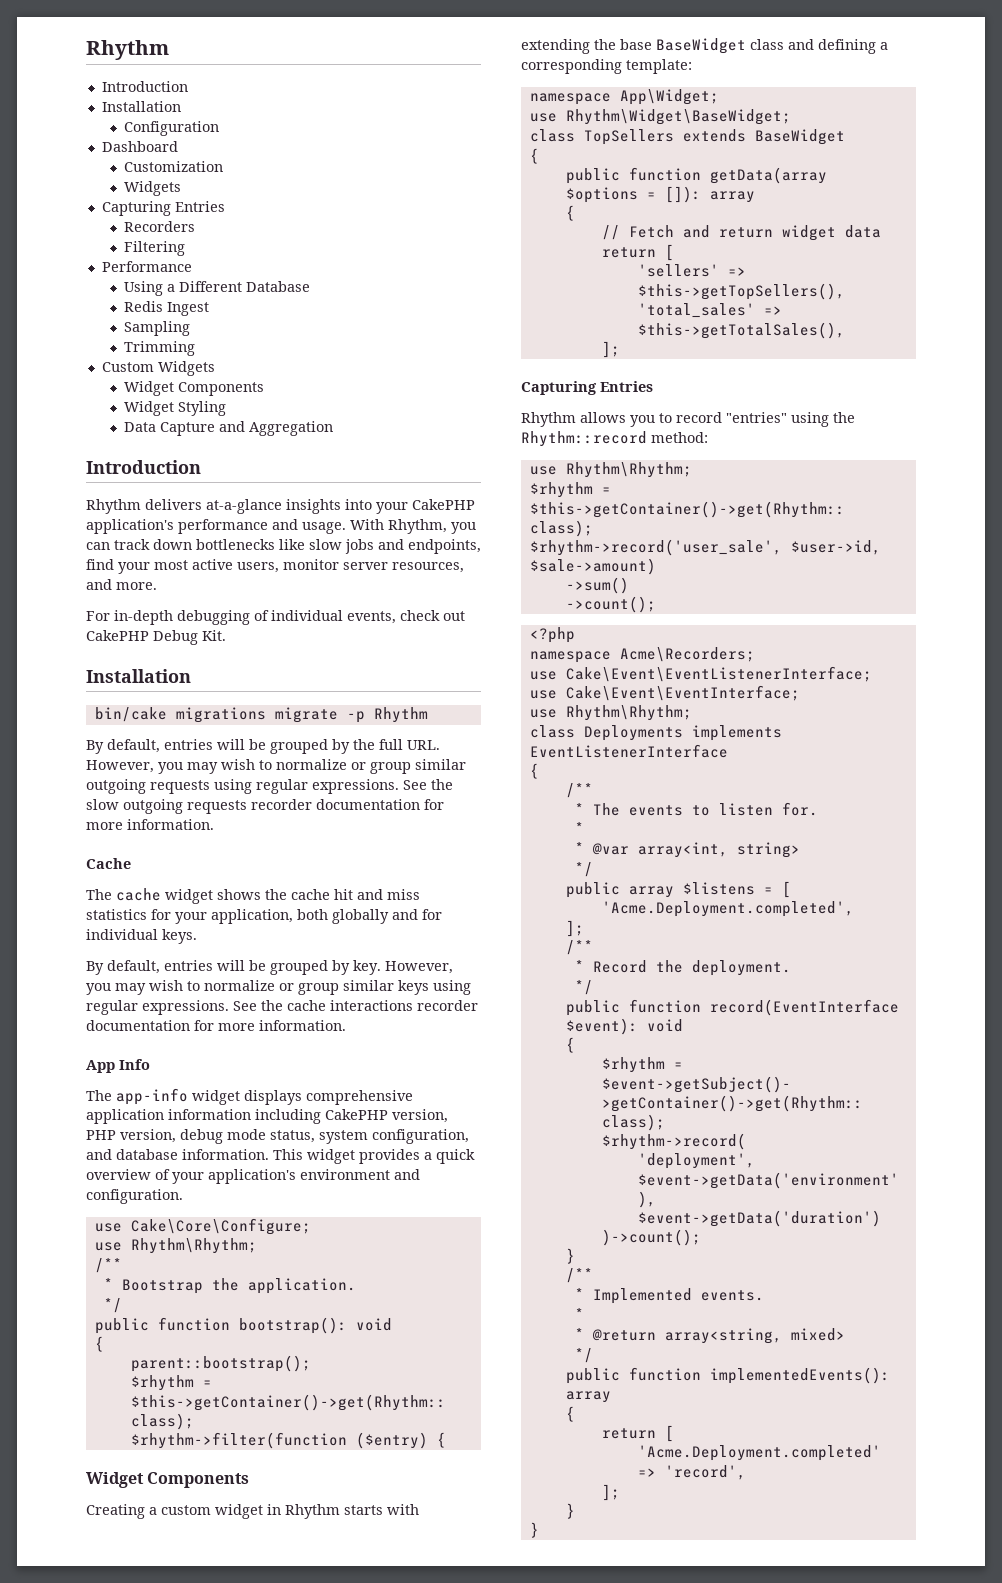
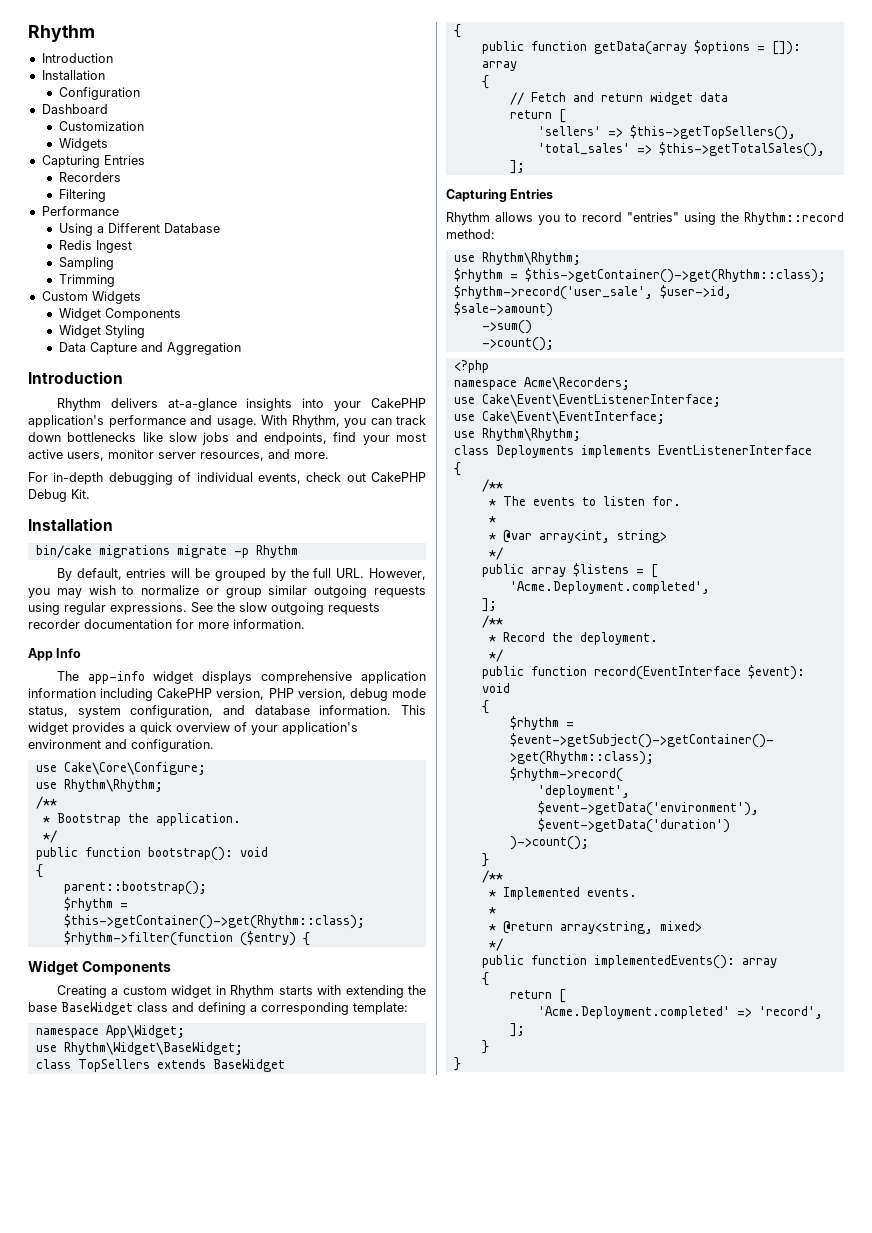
- Cache
- The cache widget shows the cache hit and miss statistics for your application, both globally and for individual keys.
- By default, entries will be grouped by key. However, you may wish to normalize or group similar keys using regular expressions. See the cache interactions recorder documentation for more information.

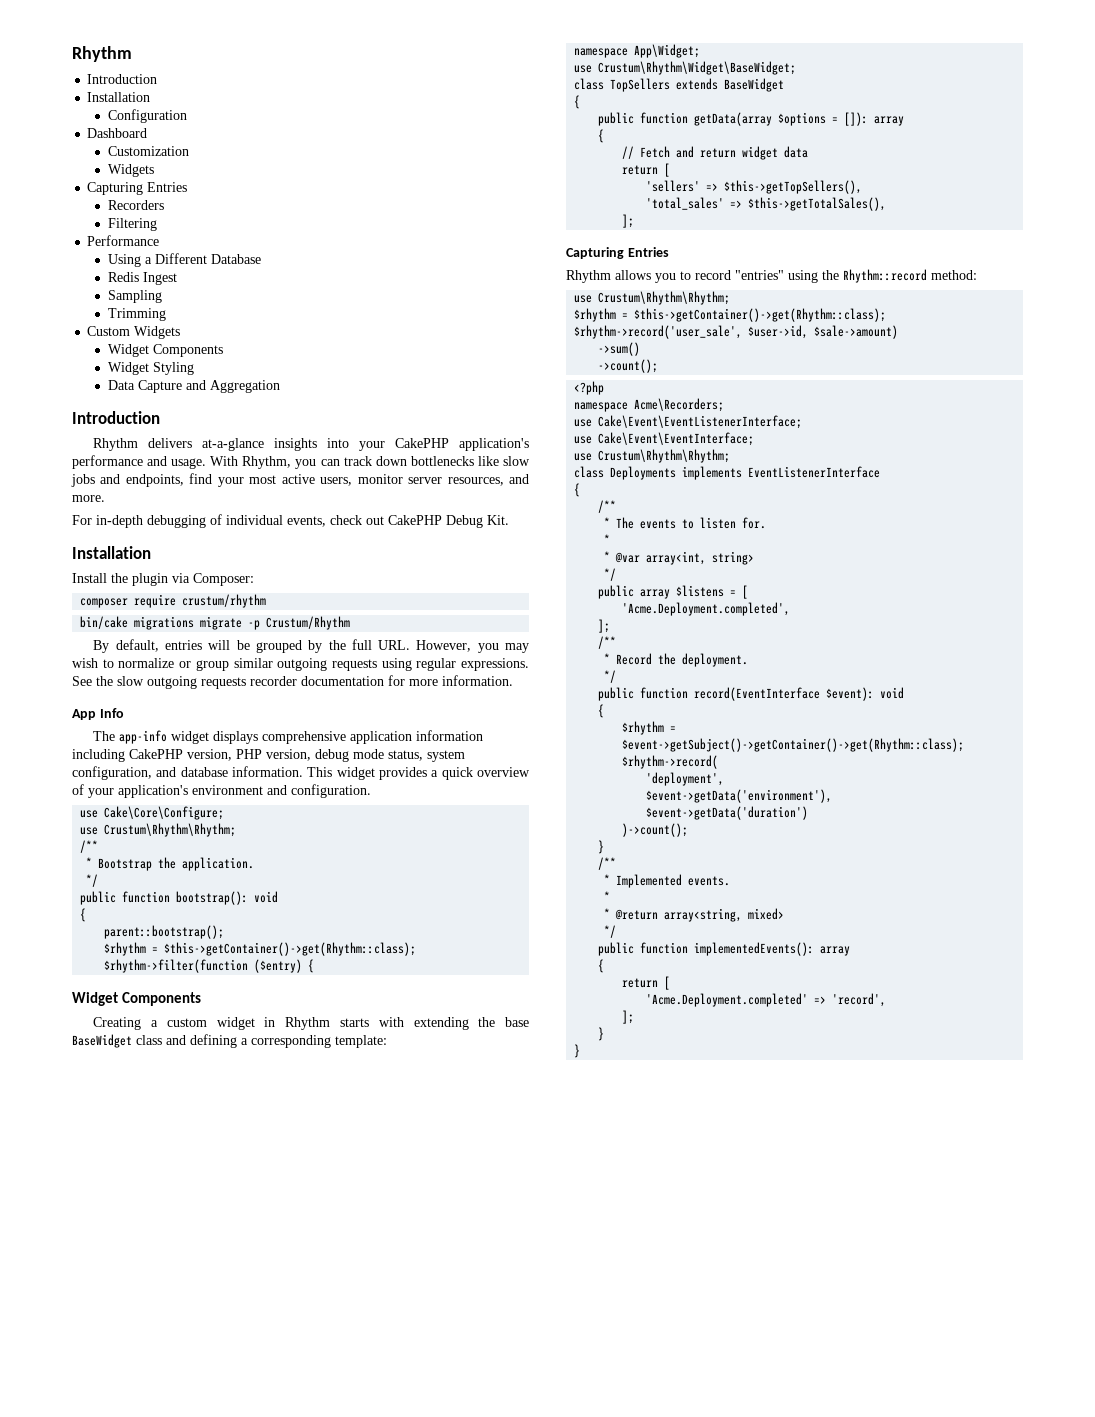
+ Install the plugin via Composer:
+ composer require crustum/rhythm
- bin/cake migrations migrate -p Rhythm
+ bin/cake migrations migrate -p Crustum/Rhythm
  use Cake\Core\Configure;
- use Rhythm\Rhythm;
+ use Crustum\Rhythm\Rhythm;
- use Rhythm\Widget\BaseWidget;
+ use Crustum\Rhythm\Widget\BaseWidget;
  Rhythm allows you to record "entries" using the Rhythm::record method:
- use Rhythm\Rhythm;
+ use Crustum\Rhythm\Rhythm;
  use Cake\Event\EventInterface;
- use Rhythm\Rhythm;
+ use Crustum\Rhythm\Rhythm;

